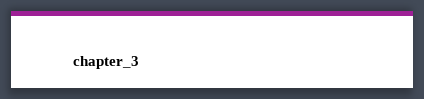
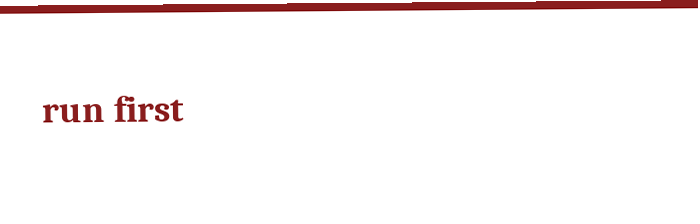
- chapter_3
+ run first

